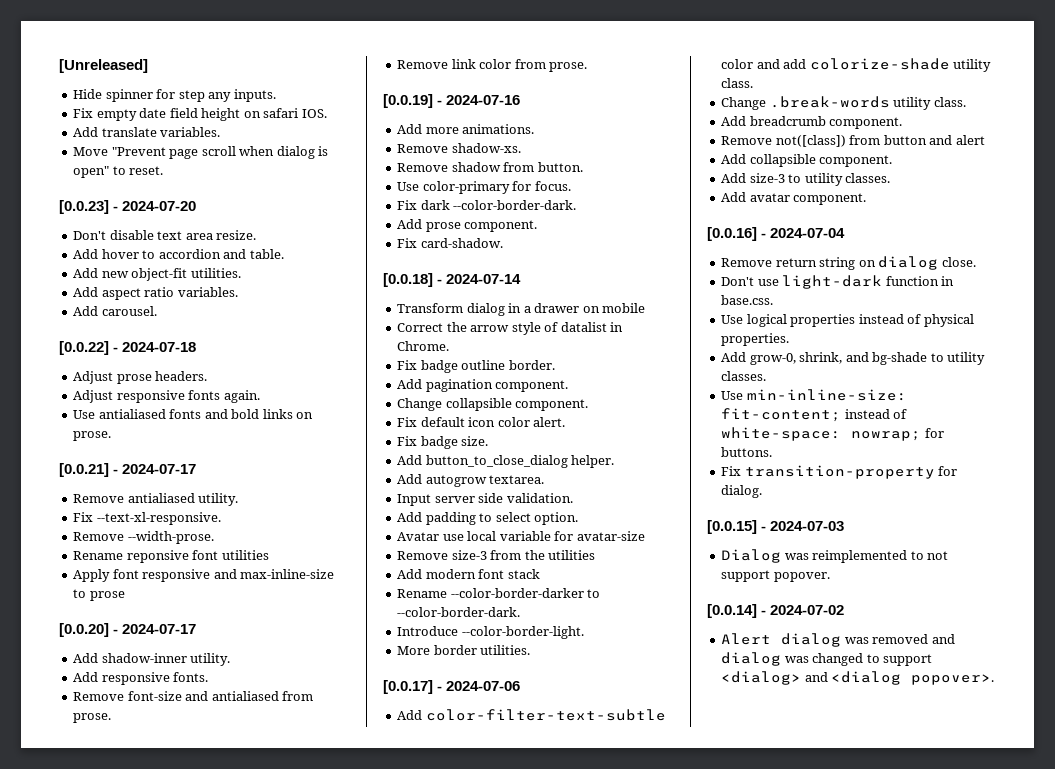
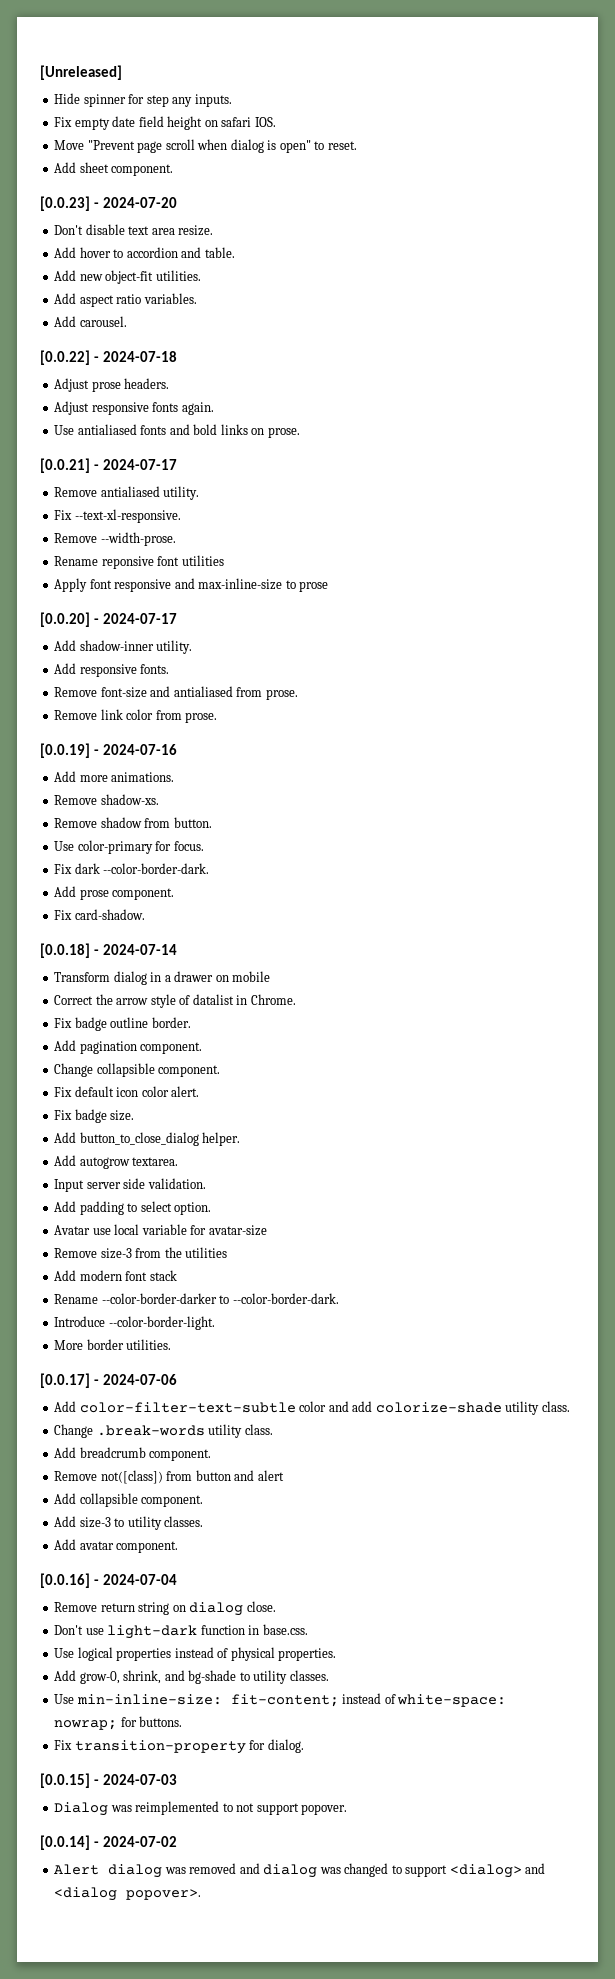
- Add translate variables.
+ Add sheet component.

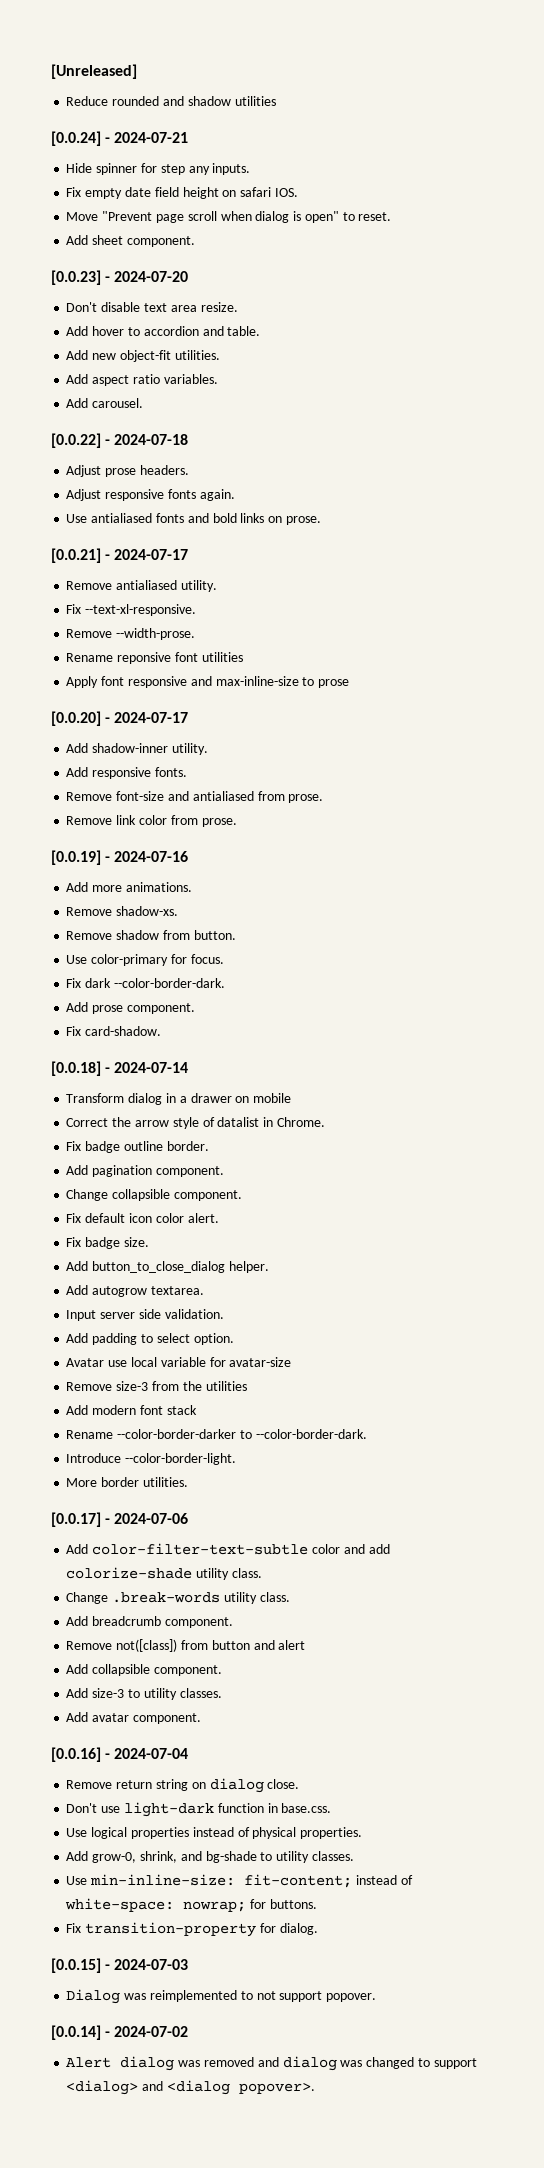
+ Reduce rounded and shadow utilities
+ [0.0.24] - 2024-07-21

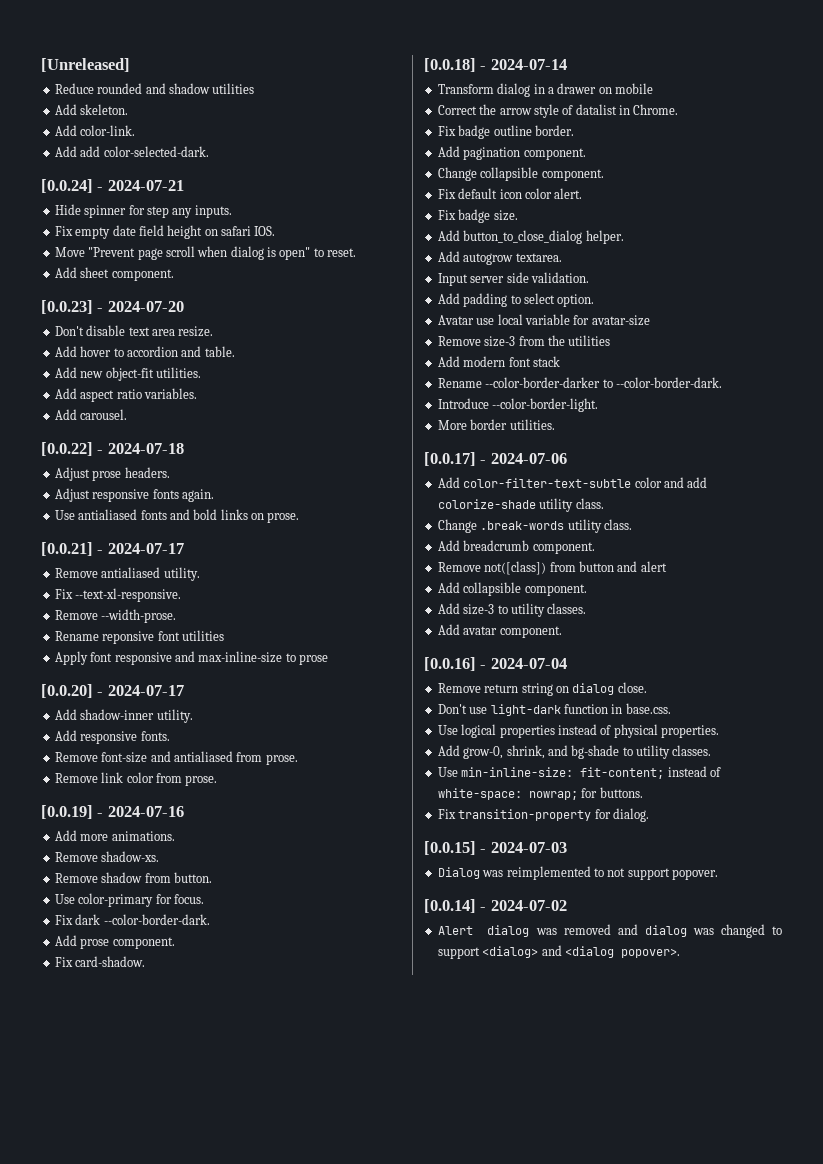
+ Add skeleton.
+ Add color-link.
+ Add add color-selected-dark.

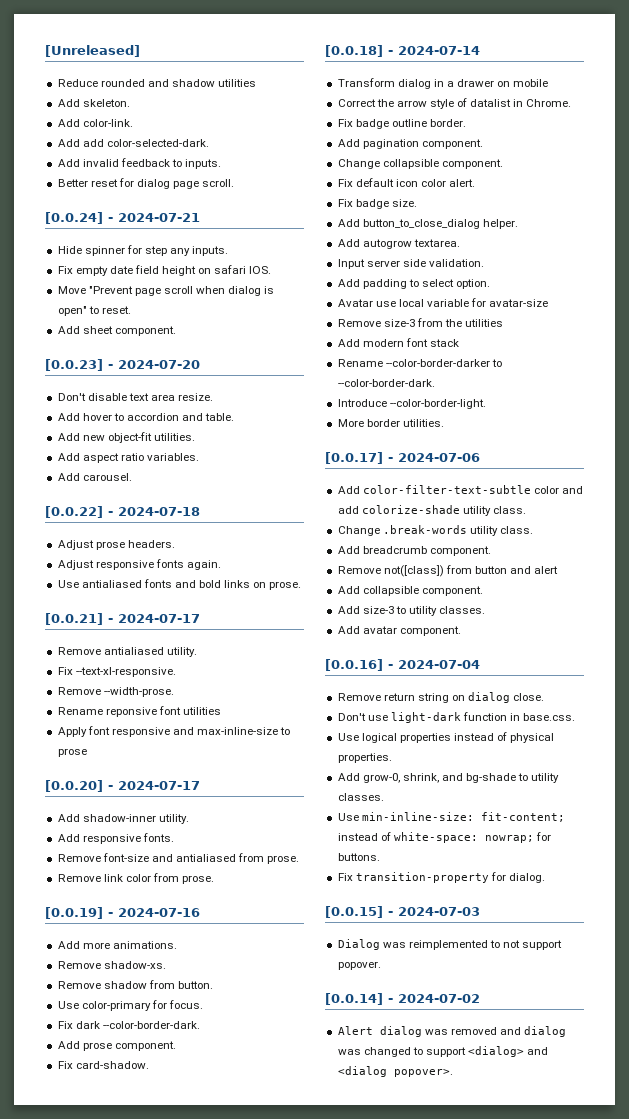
+ Add invalid feedback to inputs.
+ Better reset for dialog page scroll.

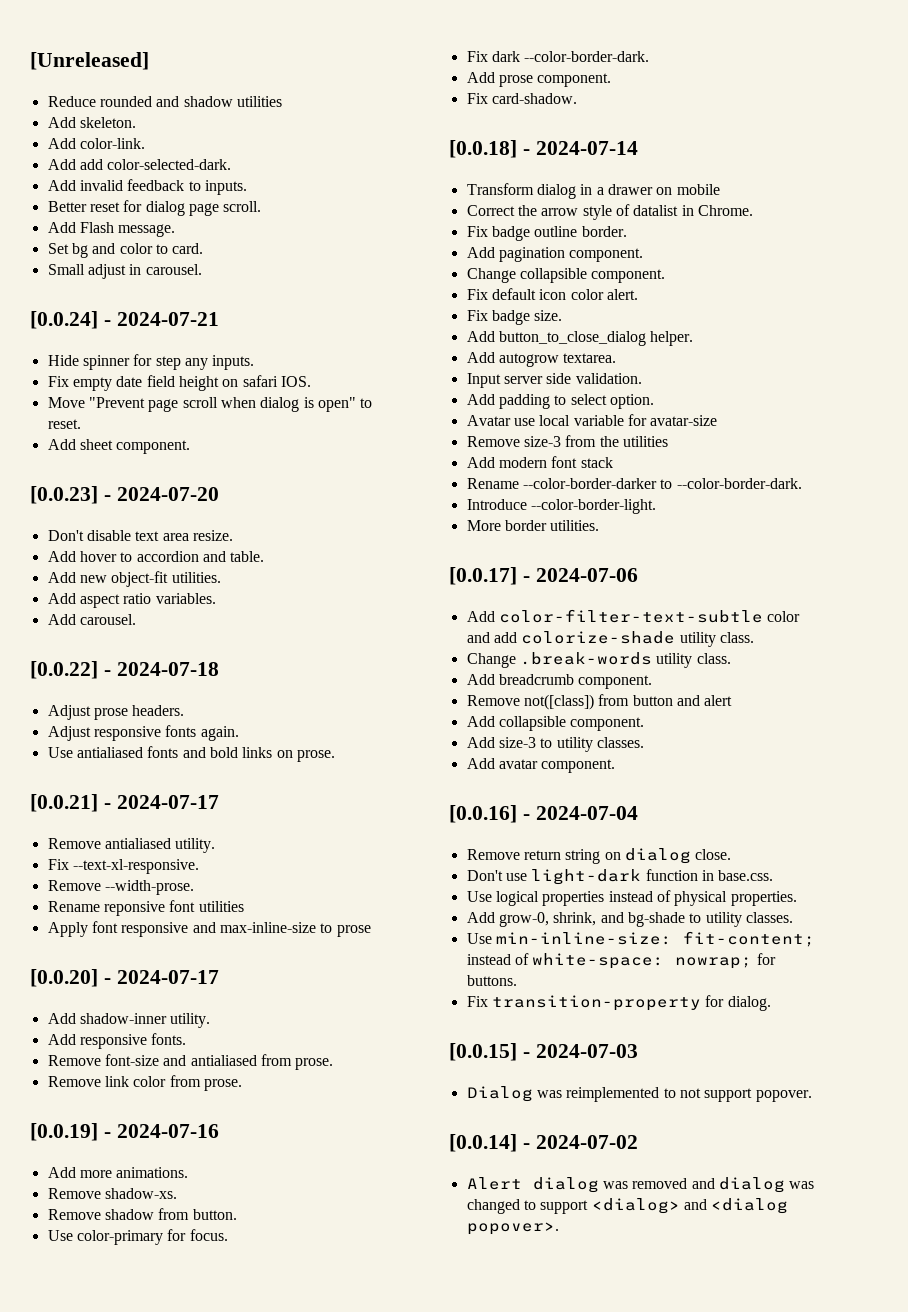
+ Add Flash message.
+ Set bg and color to card.
+ Small adjust in carousel.

